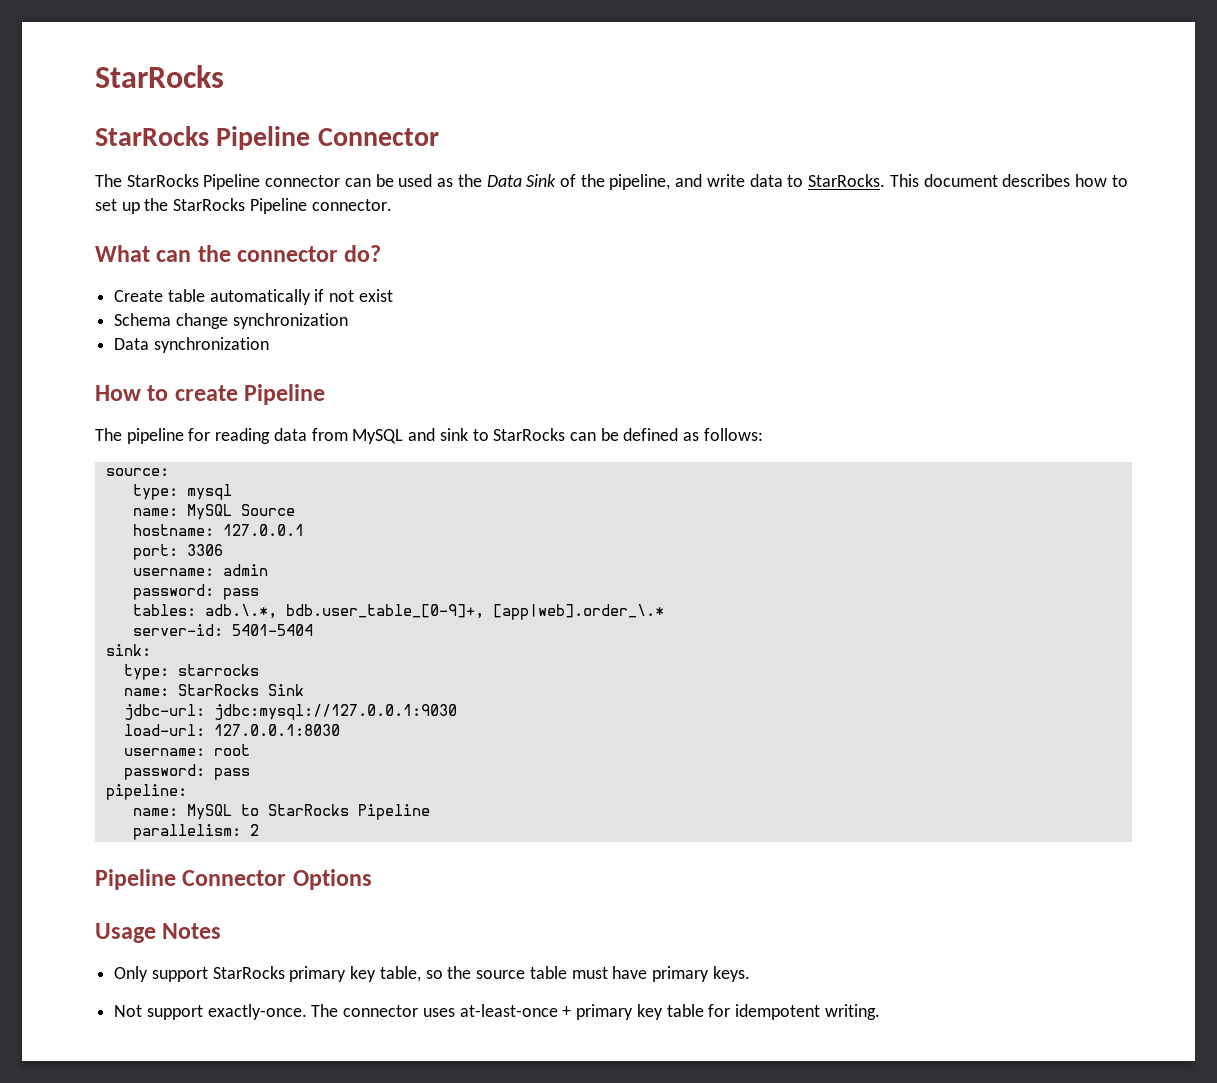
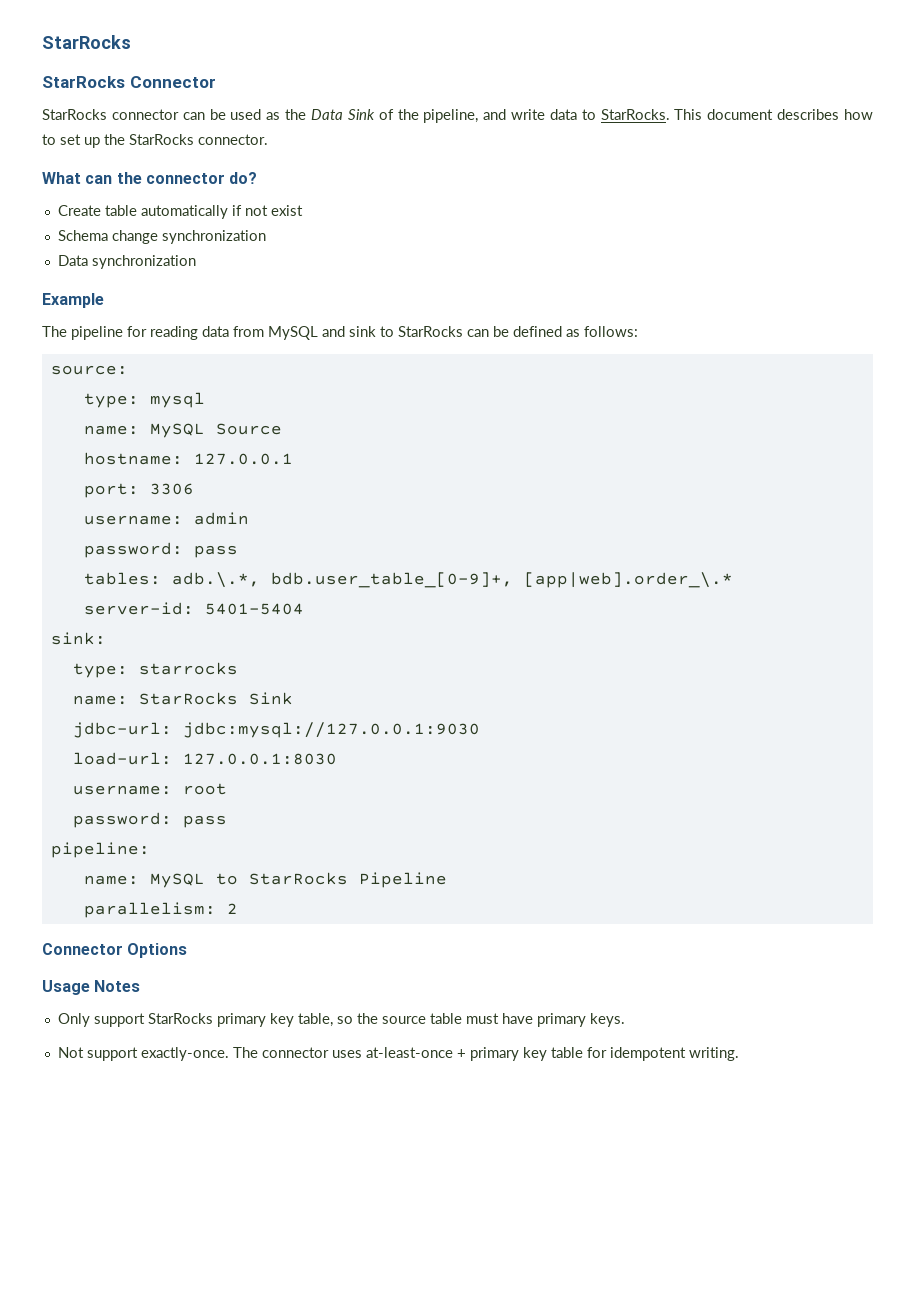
- StarRocks Pipeline Connector
+ StarRocks Connector
- The StarRocks Pipeline connector can be used as the Data Sink of the pipeline, and write data to StarRocks.
+ StarRocks connector can be used as the Data Sink of the pipeline, and write data to StarRocks.
- This document describes how to set up the StarRocks Pipeline connector.
+ This document describes how to set up the StarRocks connector.
- How to create Pipeline
+ Example
- Pipeline Connector Options
+ Connector Options

